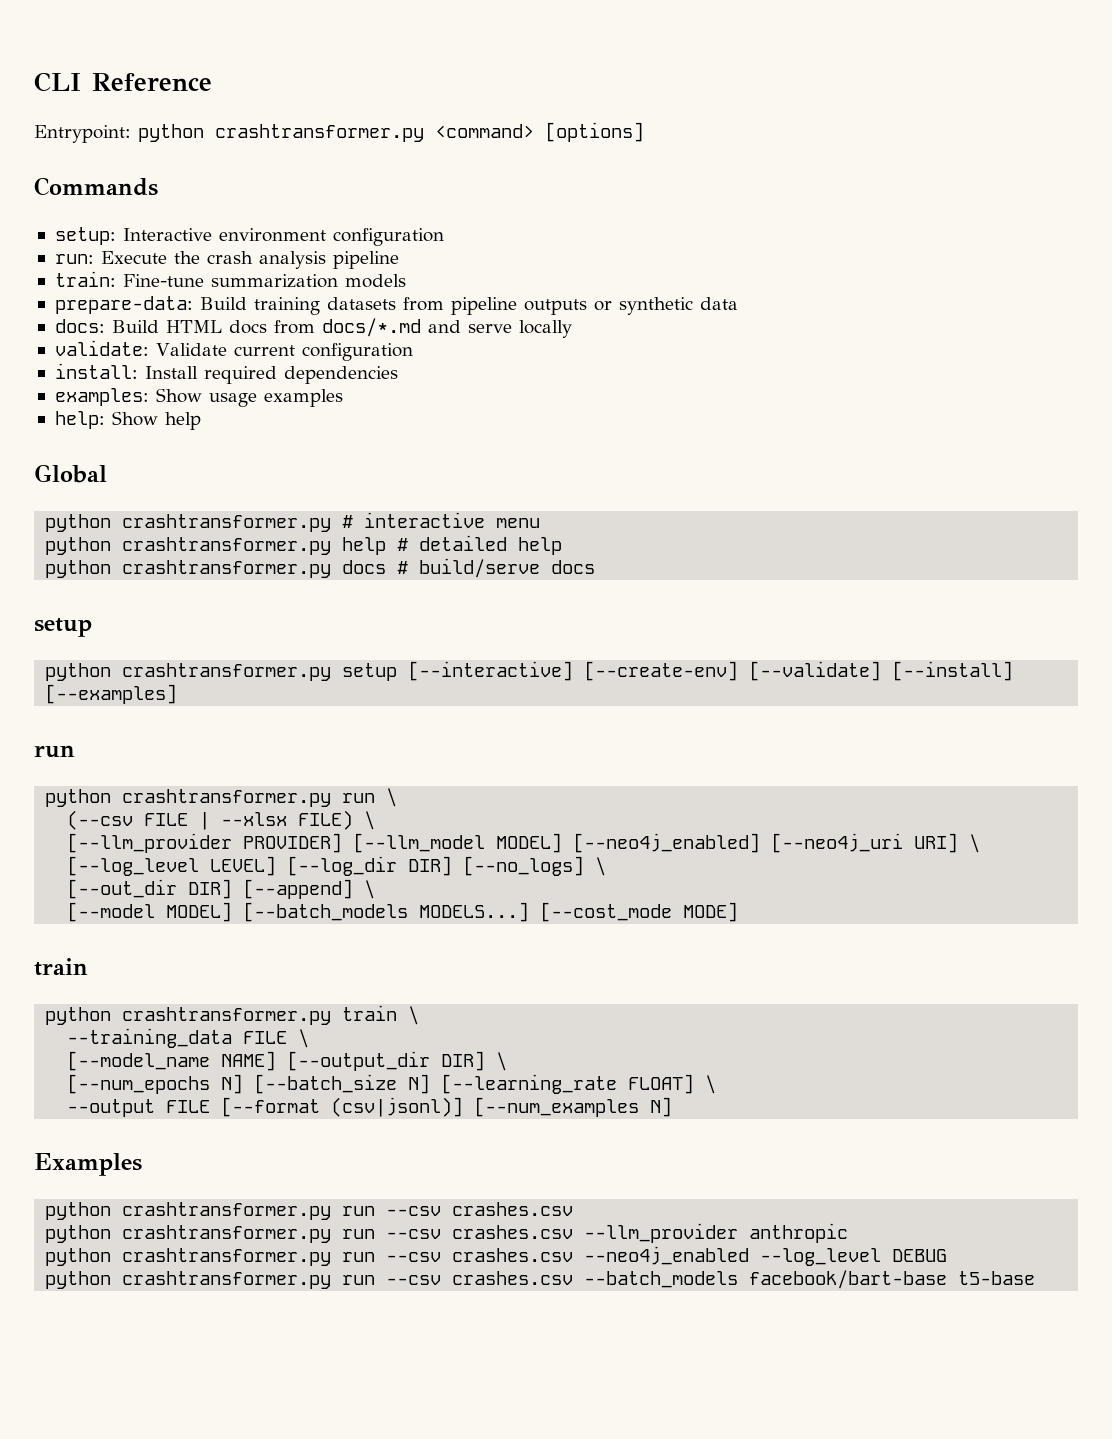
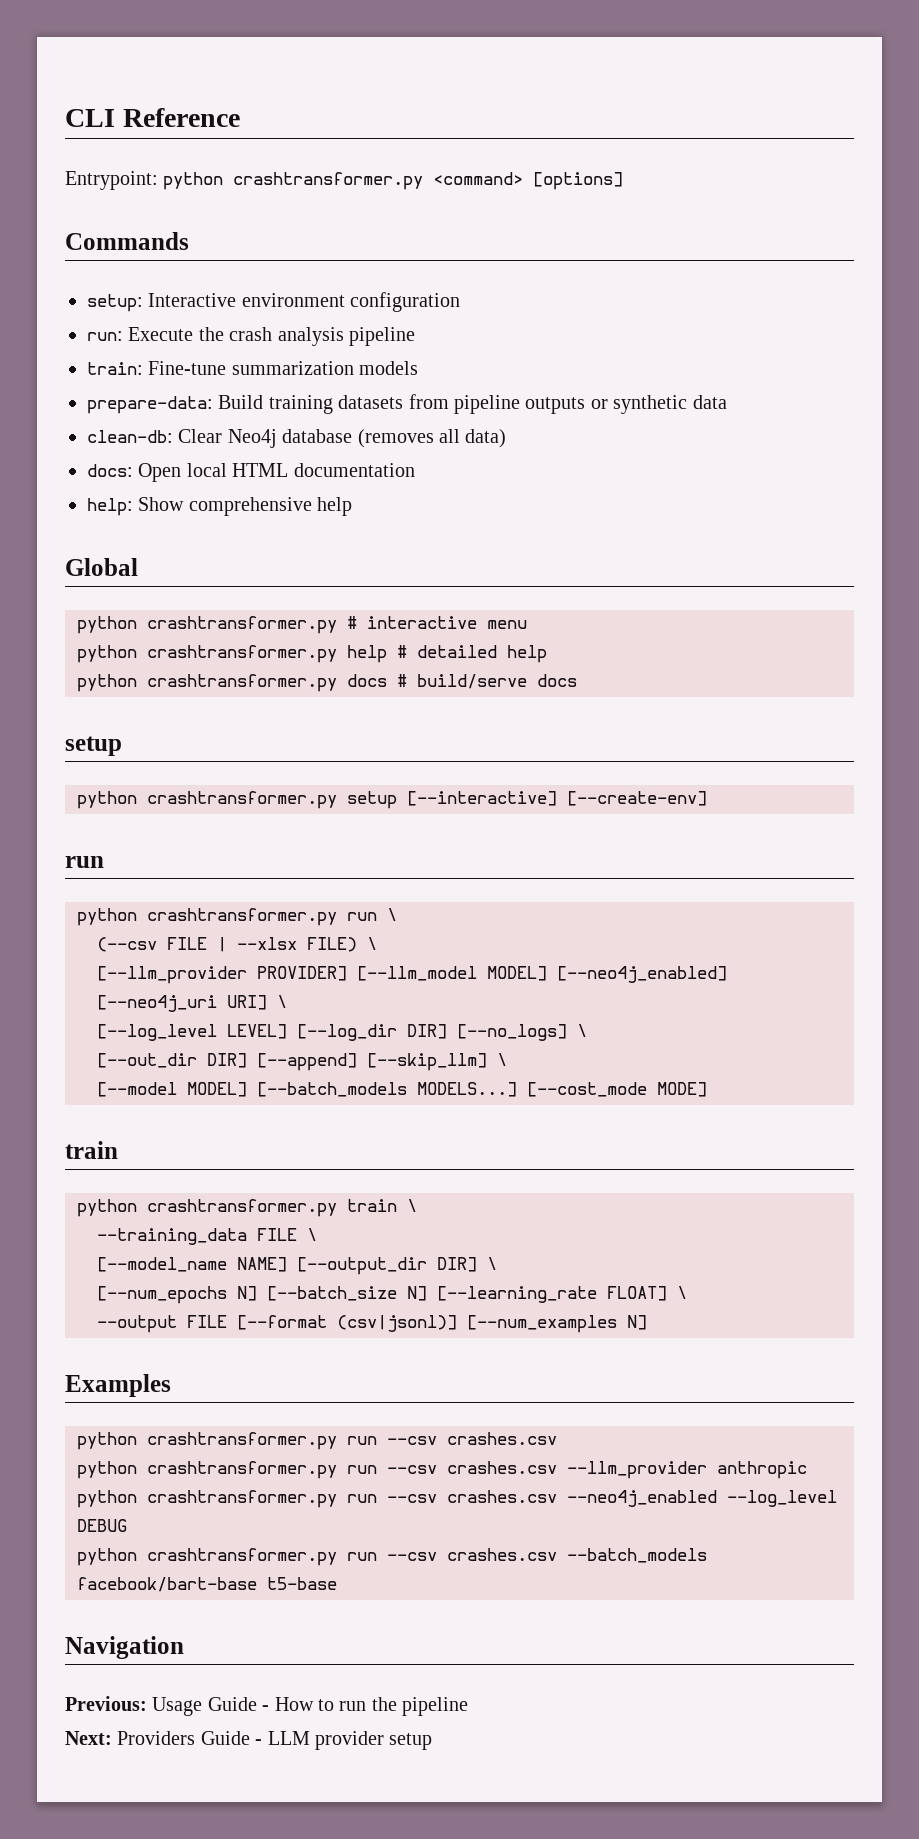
- docs: Build HTML docs from docs/*.md and serve locally
- validate: Validate current configuration
- install: Install required dependencies
- examples: Show usage examples
+ clean-db: Clear Neo4j database (removes all data)
+ docs: Open local HTML documentation
- help: Show help
+ help: Show comprehensive help
- python crashtransformer.py setup [--interactive] [--create-env] [--validate] [--install] [--examples]
+ python crashtransformer.py setup [--interactive] [--create-env]
- [--out_dir DIR] [--append] \
+ [--out_dir DIR] [--append] [--skip_llm] \
+ Navigation
+ Previous: Usage Guide - How to run the pipeline
+ Next: Providers Guide - LLM provider setup

